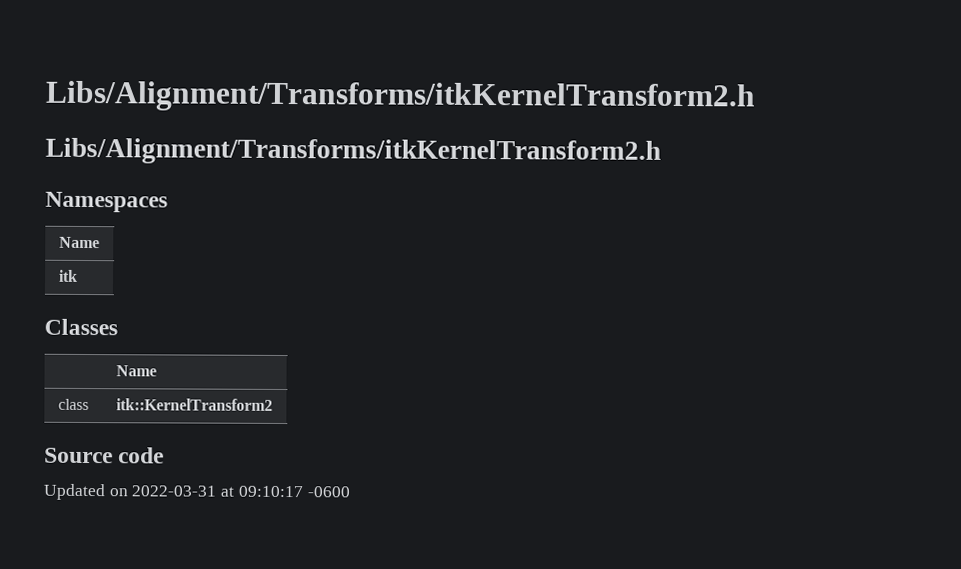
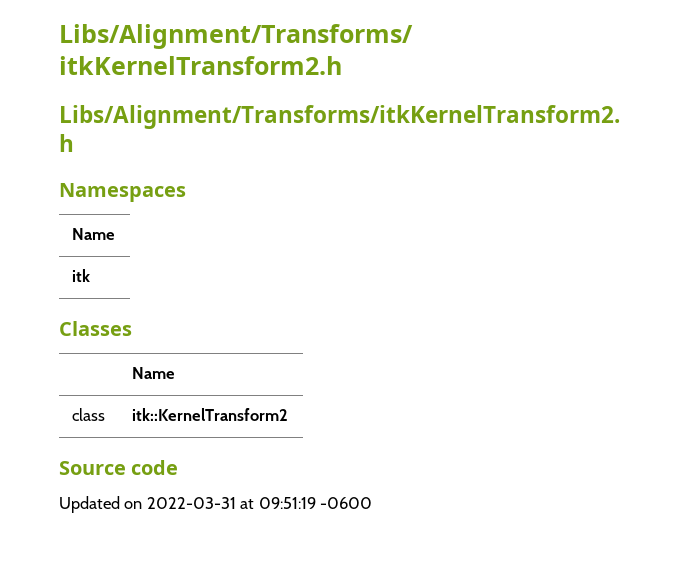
- Updated on 2022-03-31 at 09:10:17 -0600
+ Updated on 2022-03-31 at 09:51:19 -0600

